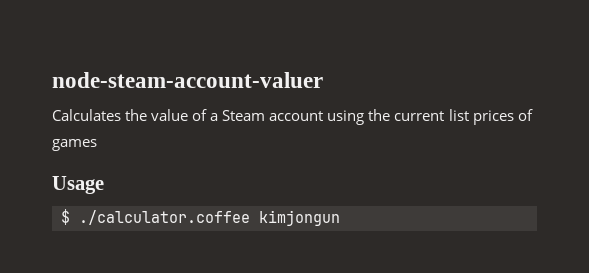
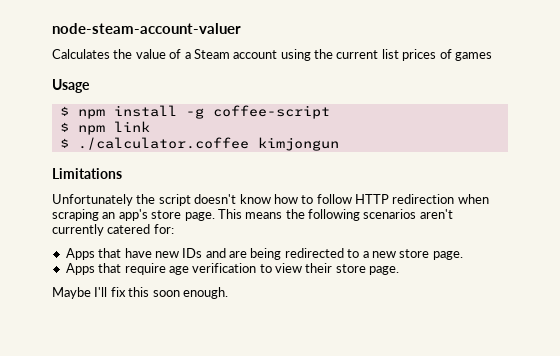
+ $ npm install -g coffee-script
+ $ npm link
  $ ./calculator.coffee kimjongun
+ Limitations
+ Unfortunately the script doesn't know how to follow HTTP redirection when scraping an app's store page. This means the following scenarios aren't currently catered for:
+ Apps that have new IDs and are being redirected to a new store page.
+ Apps that require age verification to view their store page.
+ Maybe I'll fix this soon enough.

